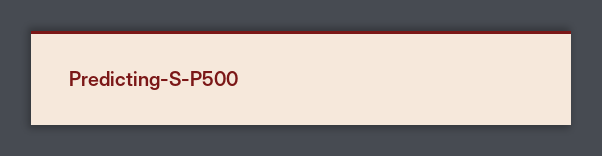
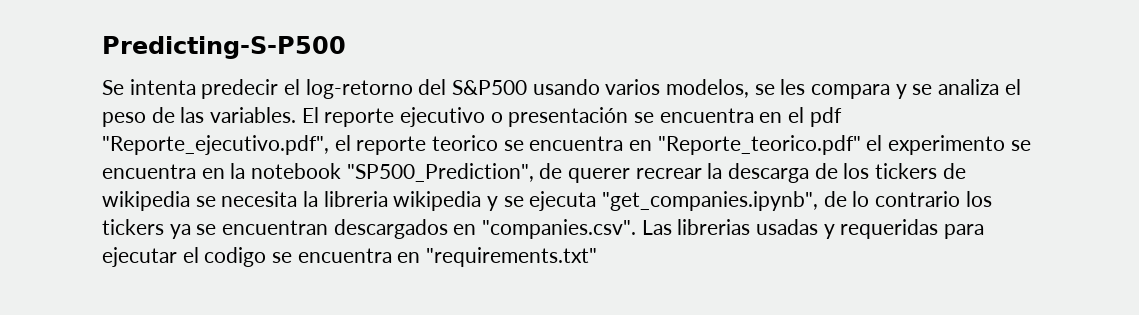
+ Se intenta predecir el log-retorno del S&P500 usando varios modelos, se les compara y se analiza el peso de las variables. El reporte ejecutivo o presentación se encuentra en el pdf "Reporte_ejecutivo.pdf", el reporte teorico se encuentra en "Reporte_teorico.pdf" el experimento se encuentra en la notebook "SP500_Prediction", de querer recrear la descarga de los tickers de wikipedia se necesita la libreria wikipedia y se ejecuta "get_companies.ipynb", de lo contrario los tickers ya se encuentran descargados en "companies.csv". Las librerias usadas y requeridas para ejecutar el codigo se encuentra en "requirements.txt"

